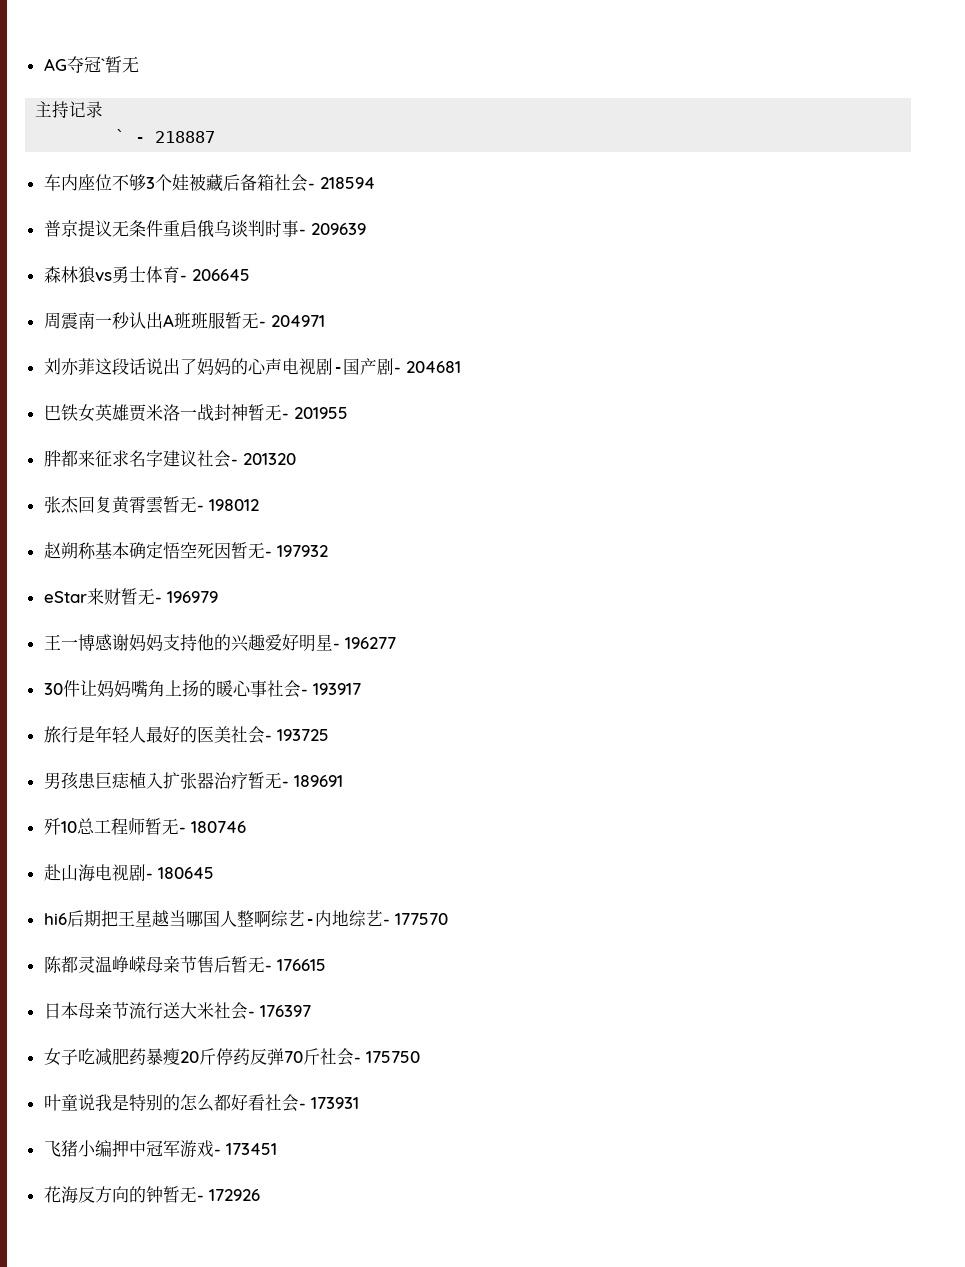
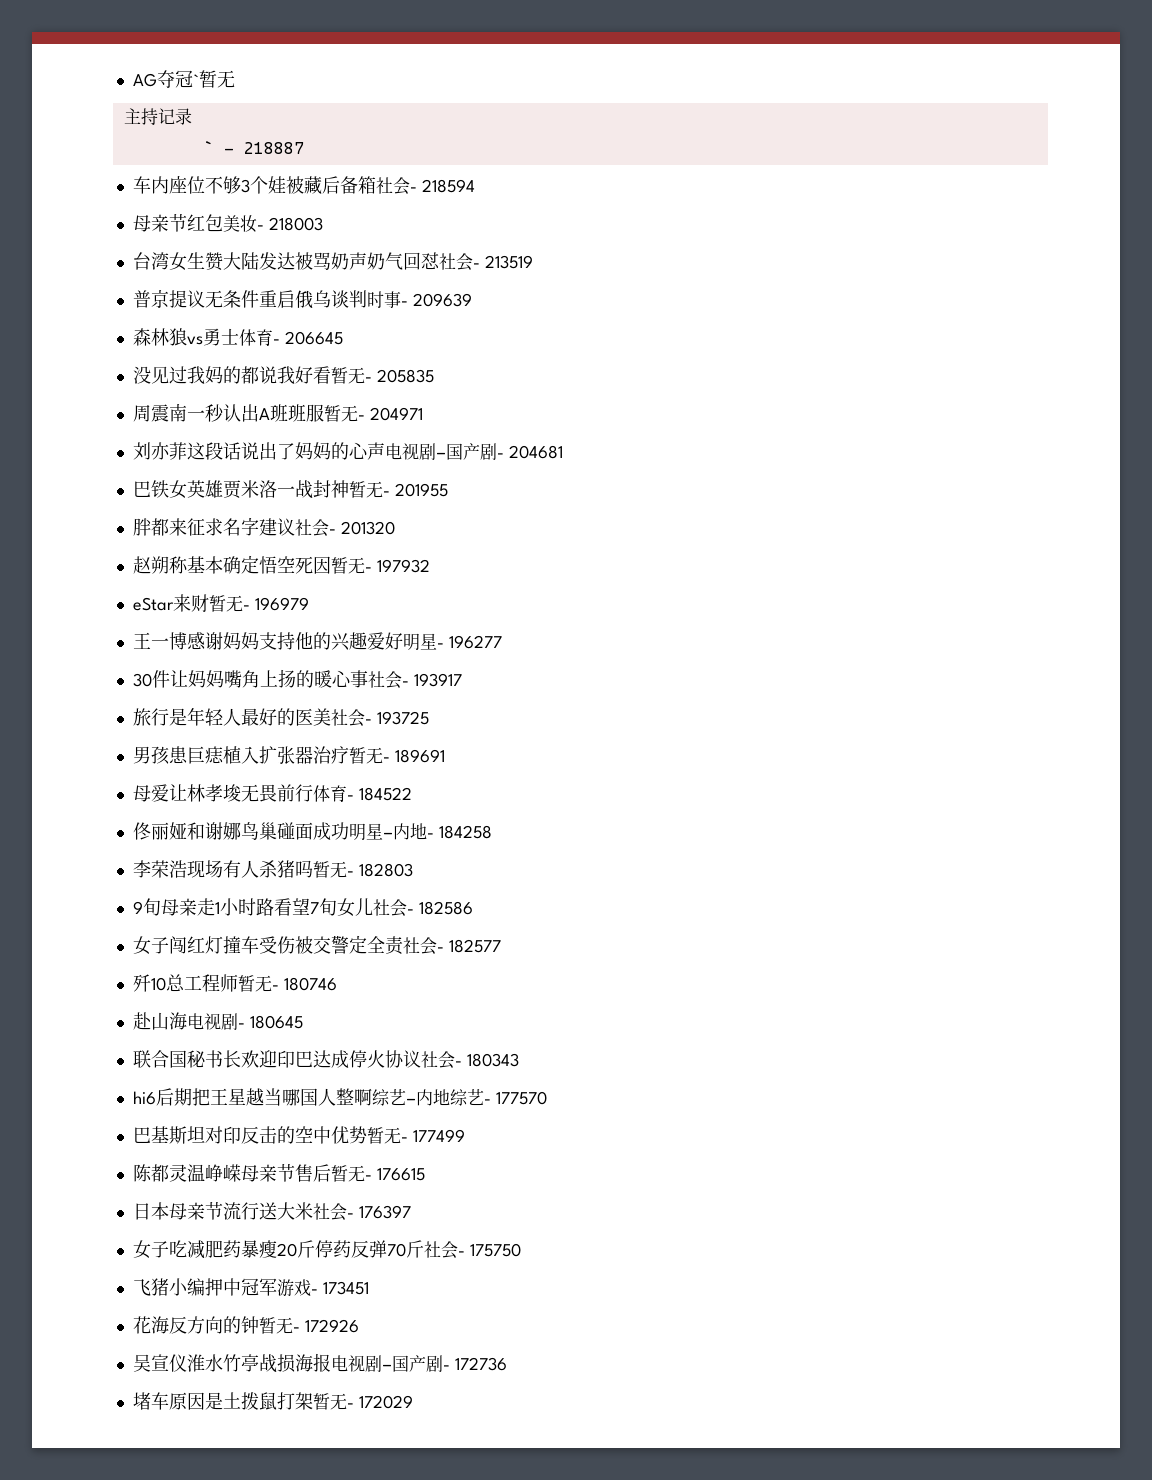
+ 母亲节红包美妆- 218003
+ 台湾女生赞大陆发达被骂奶声奶气回怼社会- 213519
+ 没见过我妈的都说我好看暂无- 205835
- 张杰回复黄霄雲暂无- 198012
+ 母爱让林孝埈无畏前行体育- 184522
+ 佟丽娅和谢娜鸟巢碰面成功明星-内地- 184258
+ 李荣浩现场有人杀猪吗暂无- 182803
+ 9旬母亲走1小时路看望7旬女儿社会- 182586
+ 女子闯红灯撞车受伤被交警定全责社会- 182577
+ 联合国秘书长欢迎印巴达成停火协议社会- 180343
+ 巴基斯坦对印反击的空中优势暂无- 177499
- 叶童说我是特别的怎么都好看社会- 173931
+ 吴宣仪淮水竹亭战损海报电视剧-国产剧- 172736
+ 堵车原因是土拨鼠打架暂无- 172029

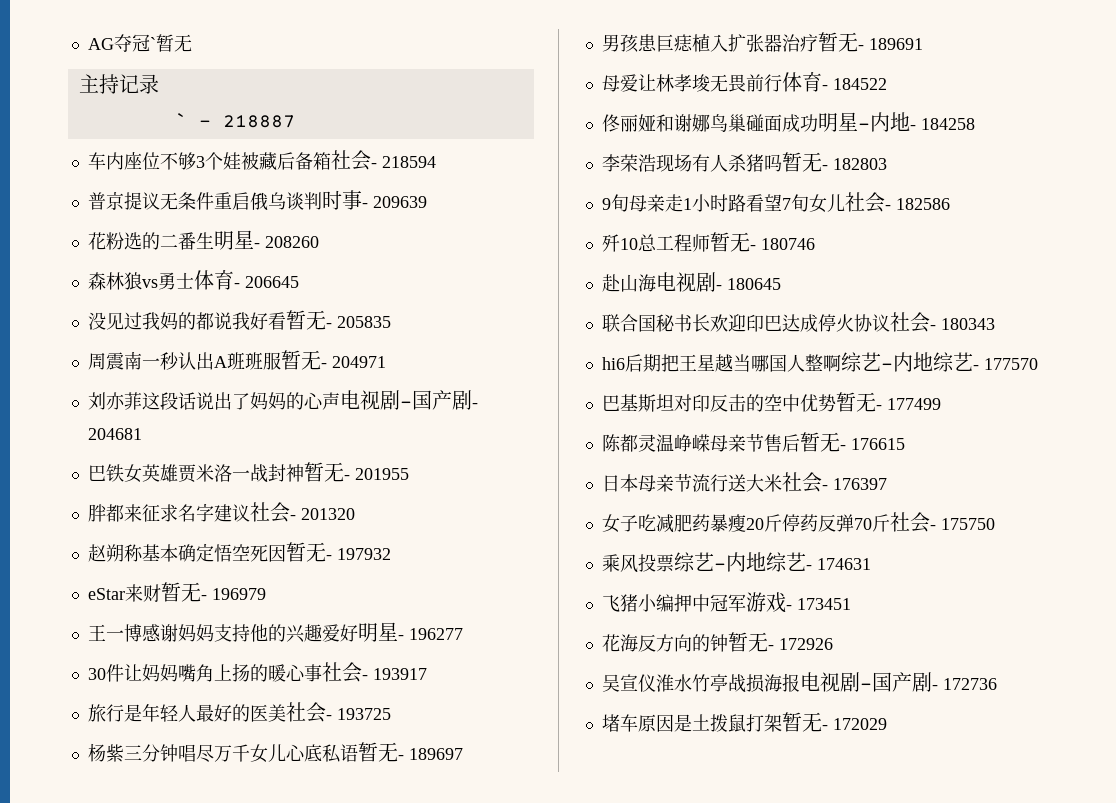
- 母亲节红包美妆- 218003
- 台湾女生赞大陆发达被骂奶声奶气回怼社会- 213519
+ 花粉选的二番生明星- 208260
+ 杨紫三分钟唱尽万千女儿心底私语暂无- 189697
- 女子闯红灯撞车受伤被交警定全责社会- 182577
+ 乘风投票综艺-内地综艺- 174631

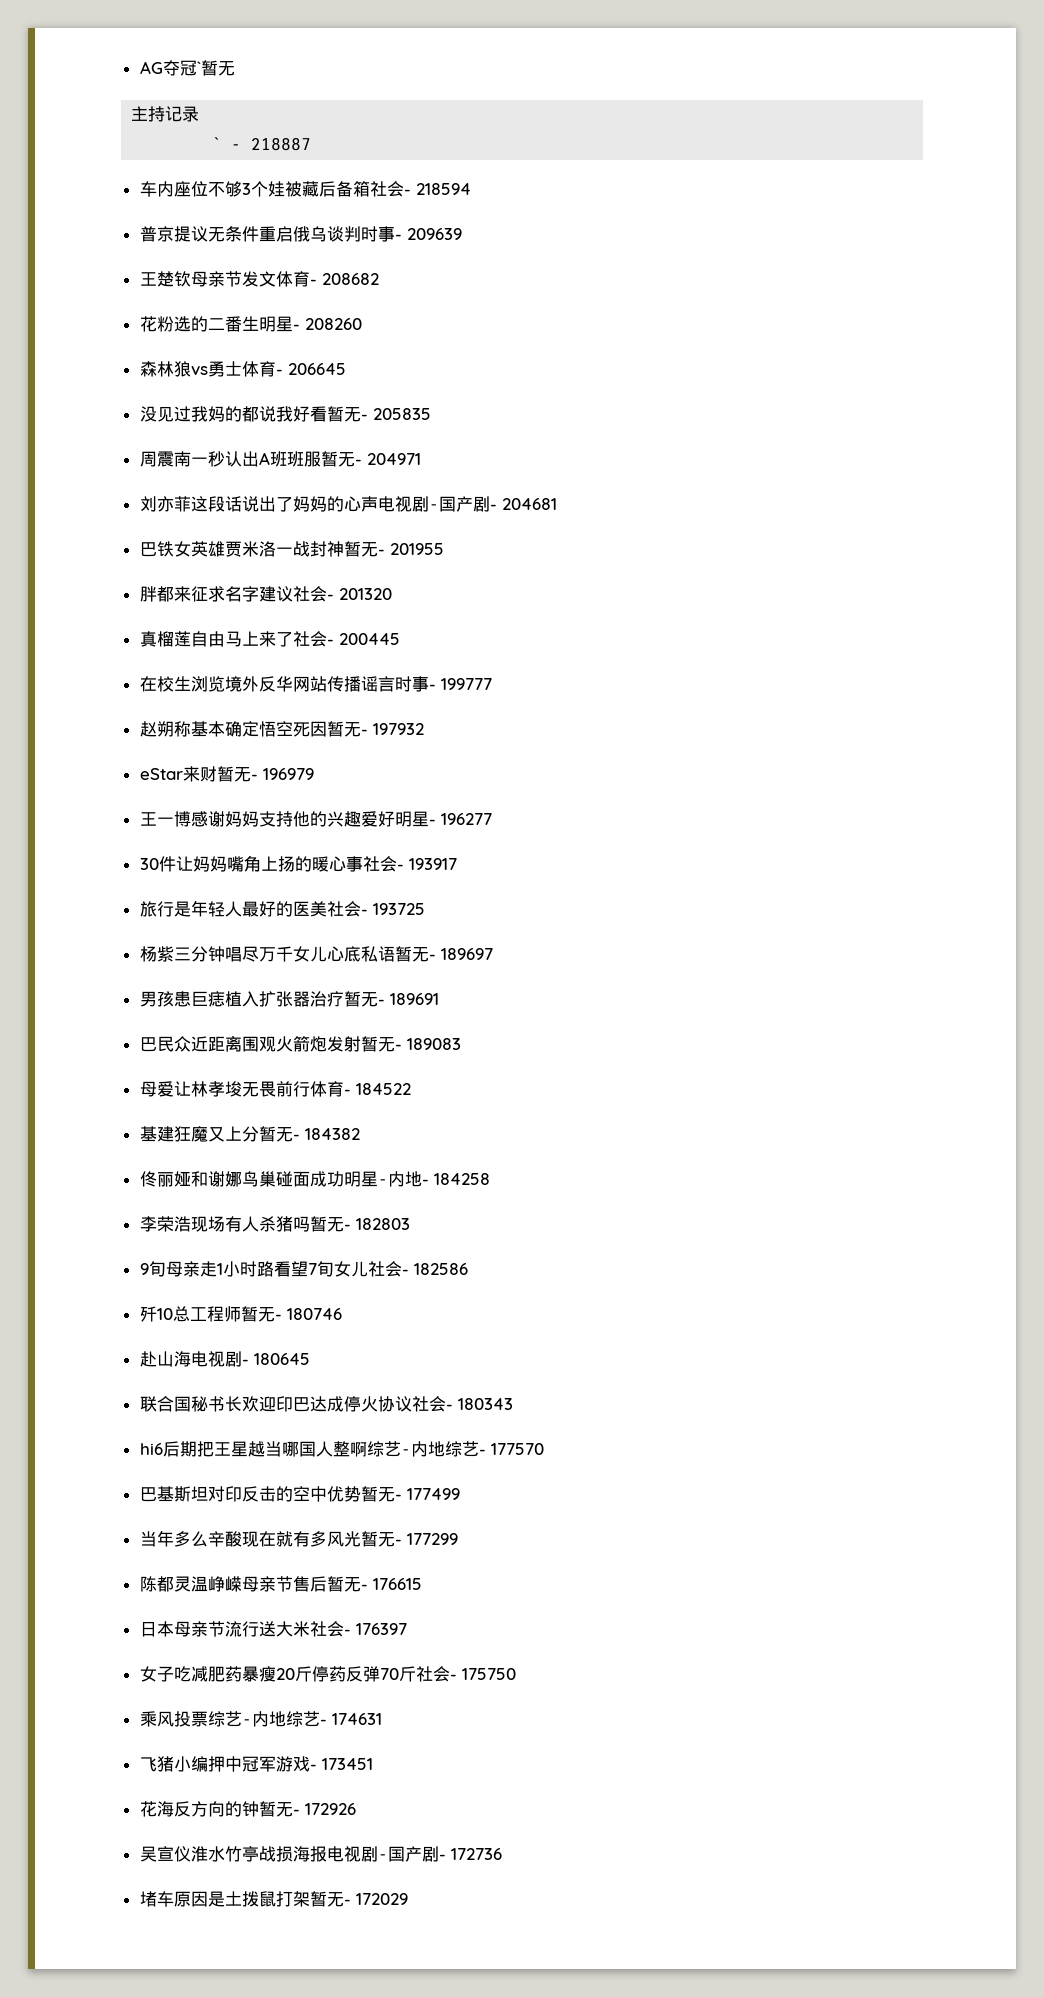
+ 王楚钦母亲节发文体育- 208682
+ 真榴莲自由马上来了社会- 200445
+ 在校生浏览境外反华网站传播谣言时事- 199777
+ 巴民众近距离围观火箭炮发射暂无- 189083
+ 基建狂魔又上分暂无- 184382
+ 当年多么辛酸现在就有多风光暂无- 177299

